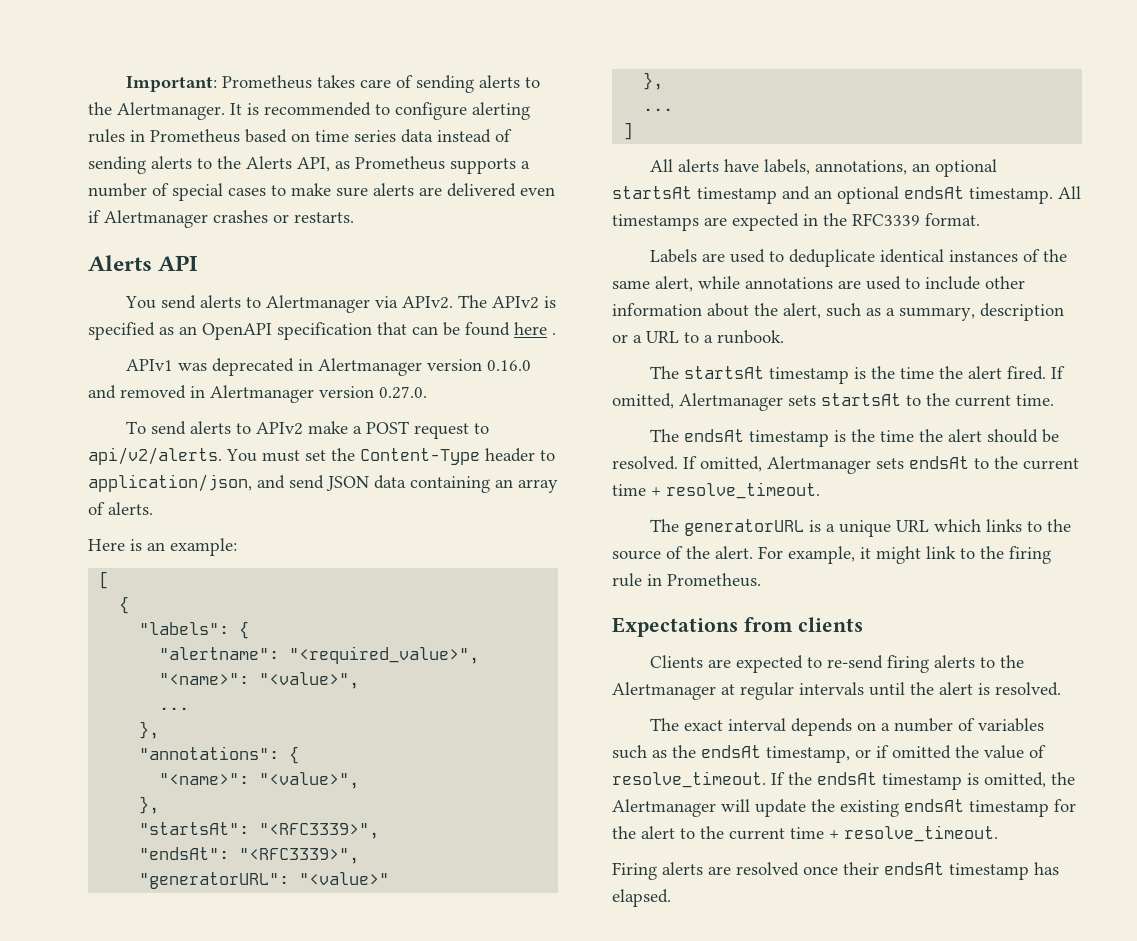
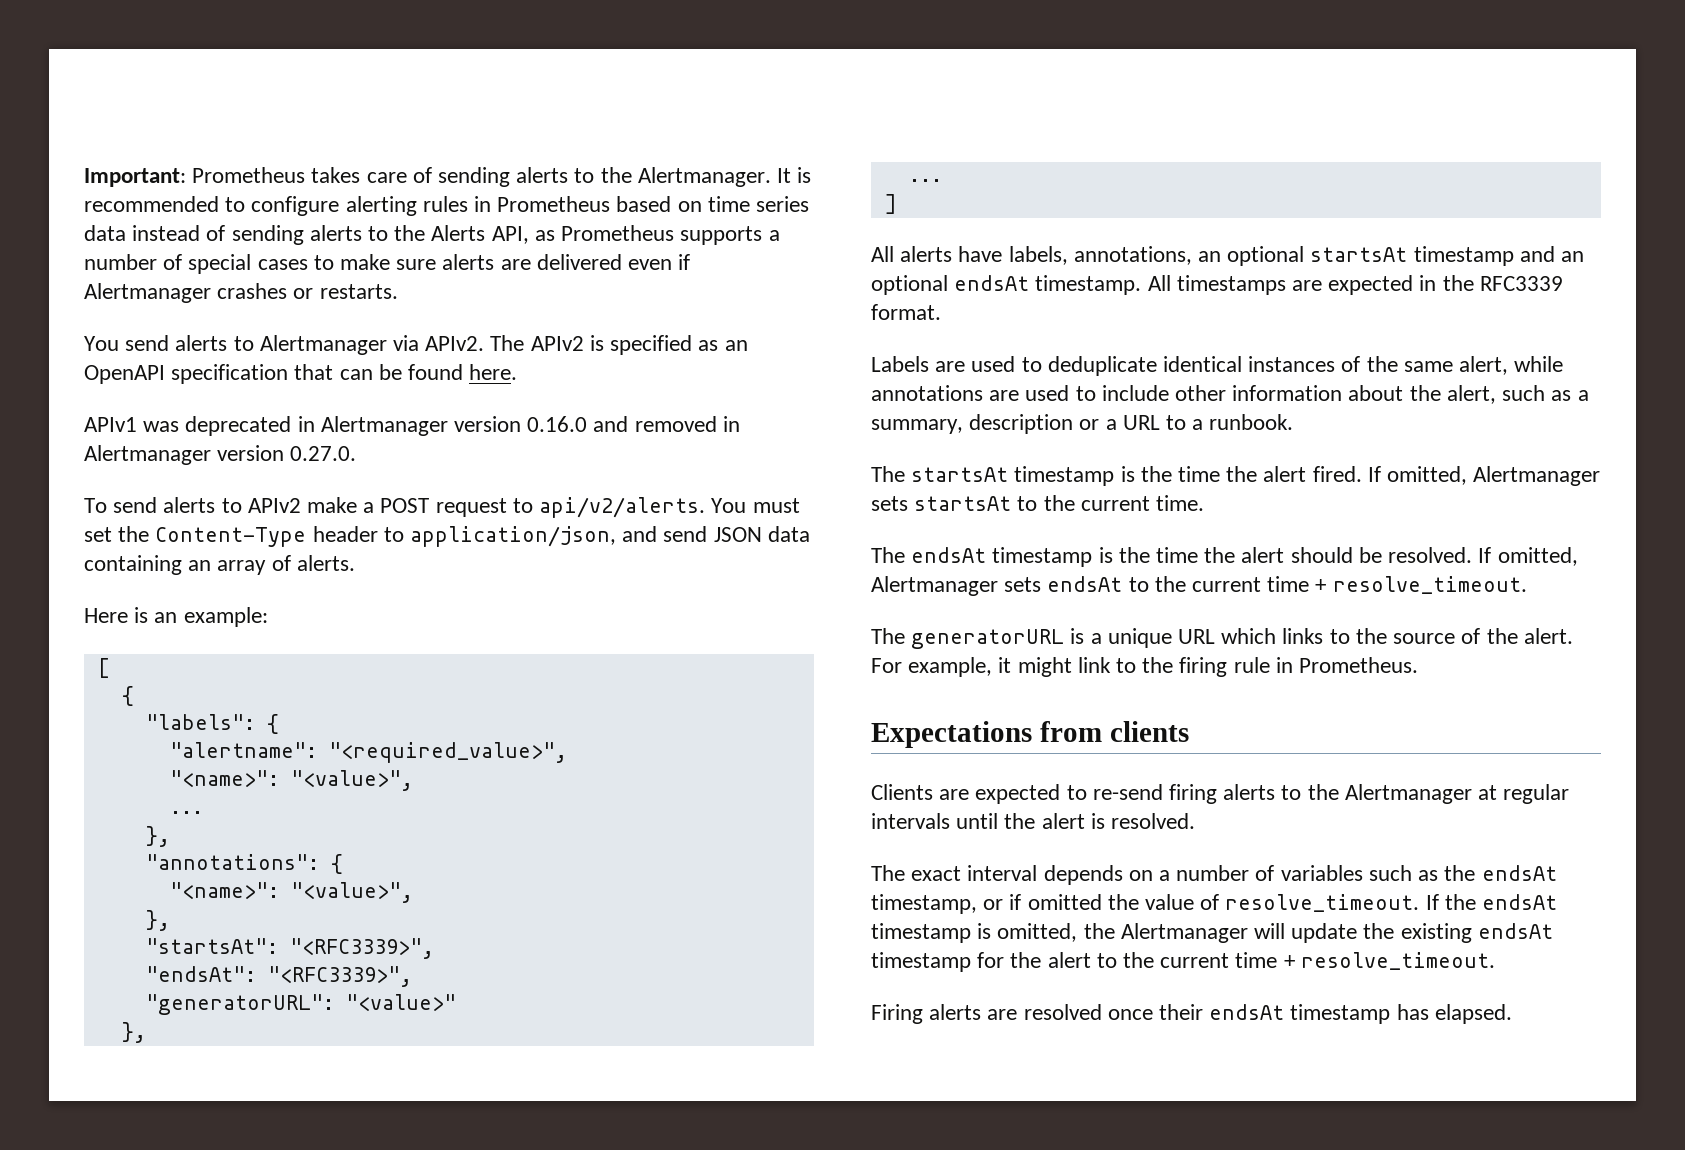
- Alerts API
- The APIv2 is specified as an OpenAPI specification that can be found here .
+ The APIv2 is specified as an OpenAPI specification that can be found here.

